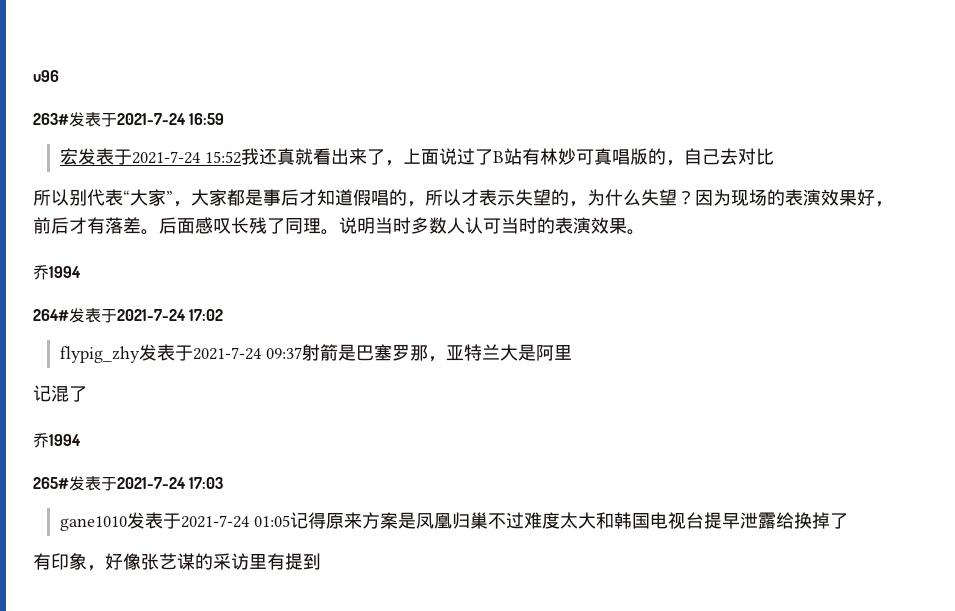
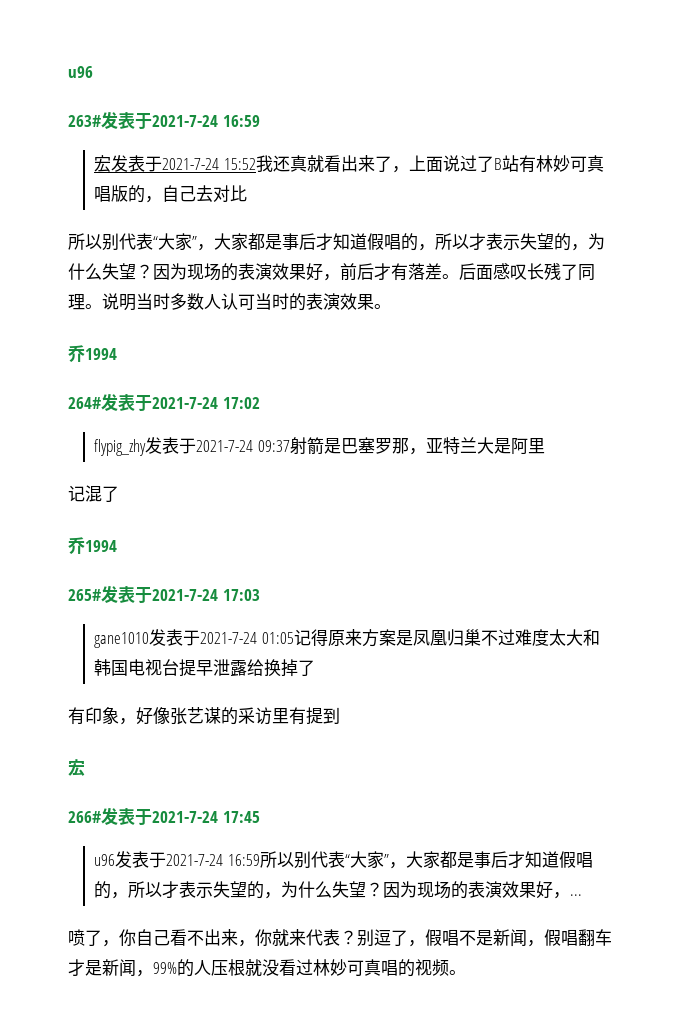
  有印象，好像张艺谋的采访里有提到
+ 宏
+ 266#发表于2021-7-24 17:45
+ u96发表于2021-7-24 16:59所以别代表“大家”，大家都是事后才知道假唱的，所以才表示失望的，为什么失望？因为现场的表演效果好，...
+ 喷了，你自己看不出来，你就来代表？别逗了，假唱不是新闻，假唱翻车才是新闻，99%的人压根就没看过林妙可真唱的视频。

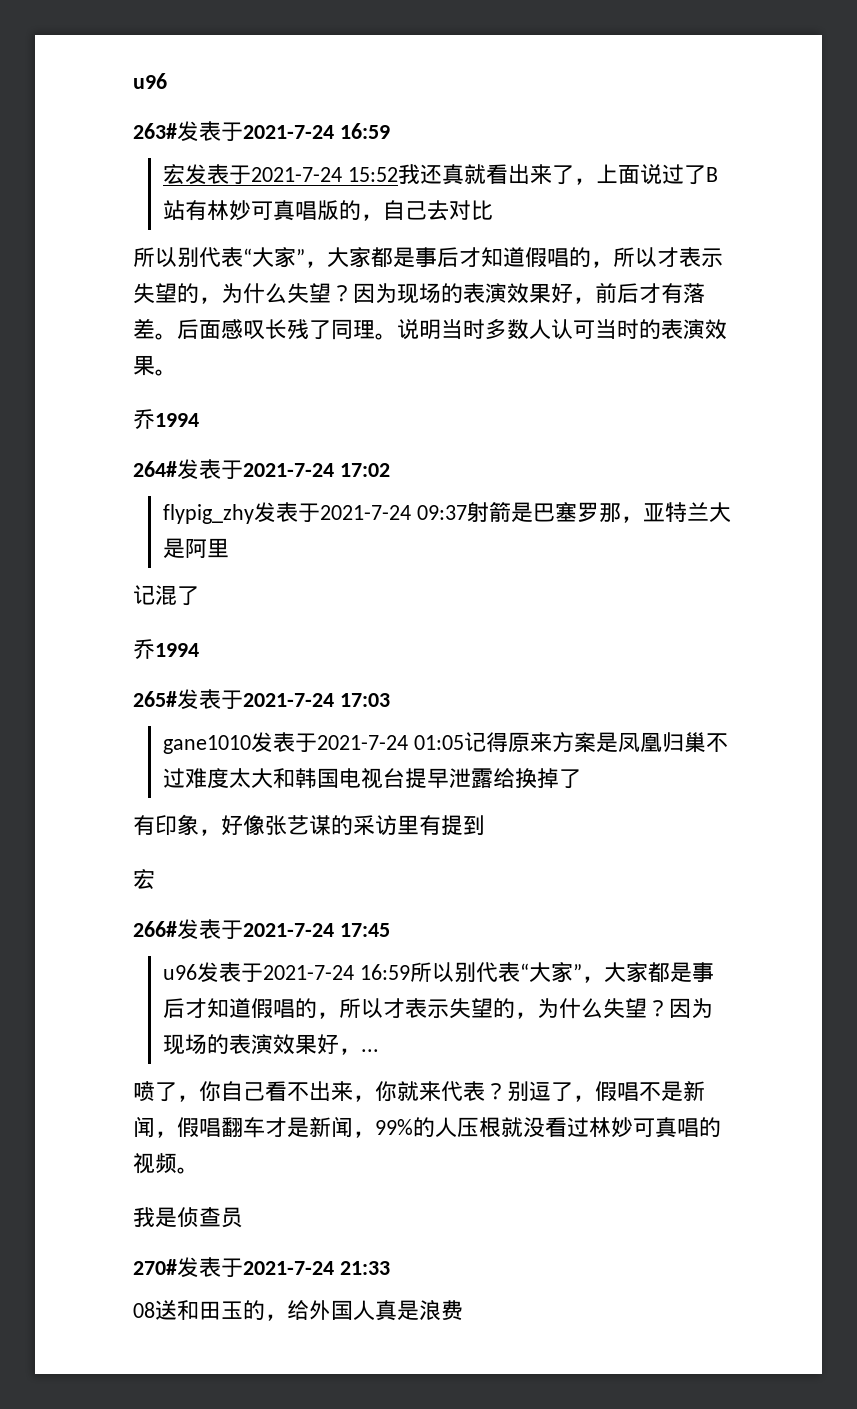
+ 我是侦查员
+ 270#发表于2021-7-24 21:33
+ 08送和田玉的，给外国人真是浪费

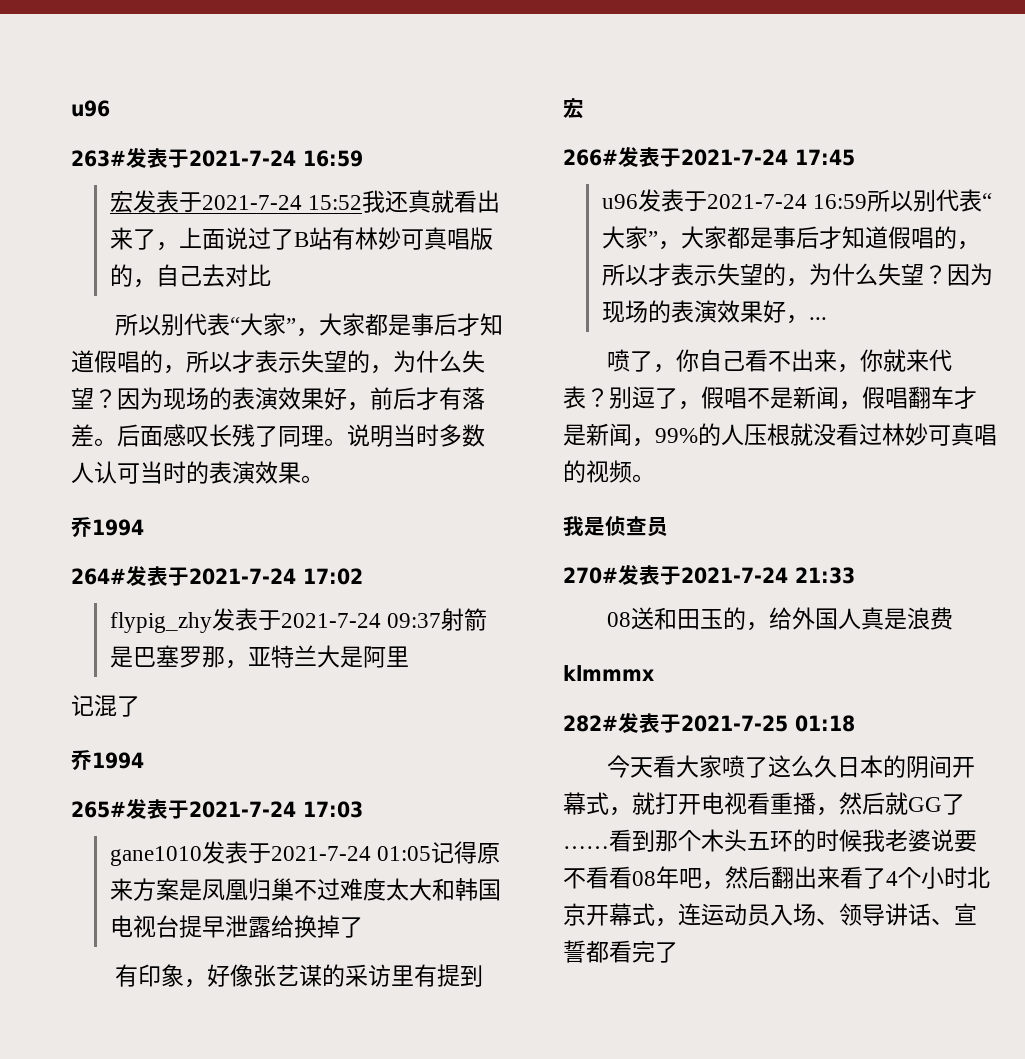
+ klmmmx
+ 282#发表于2021-7-25 01:18
+ 今天看大家喷了这么久日本的阴间开幕式，就打开电视看重播，然后就GG了……看到那个木头五环的时候我老婆说要不看看08年吧，然后翻出来看了4个小时北京开幕式，连运动员入场、领导讲话、宣誓都看完了

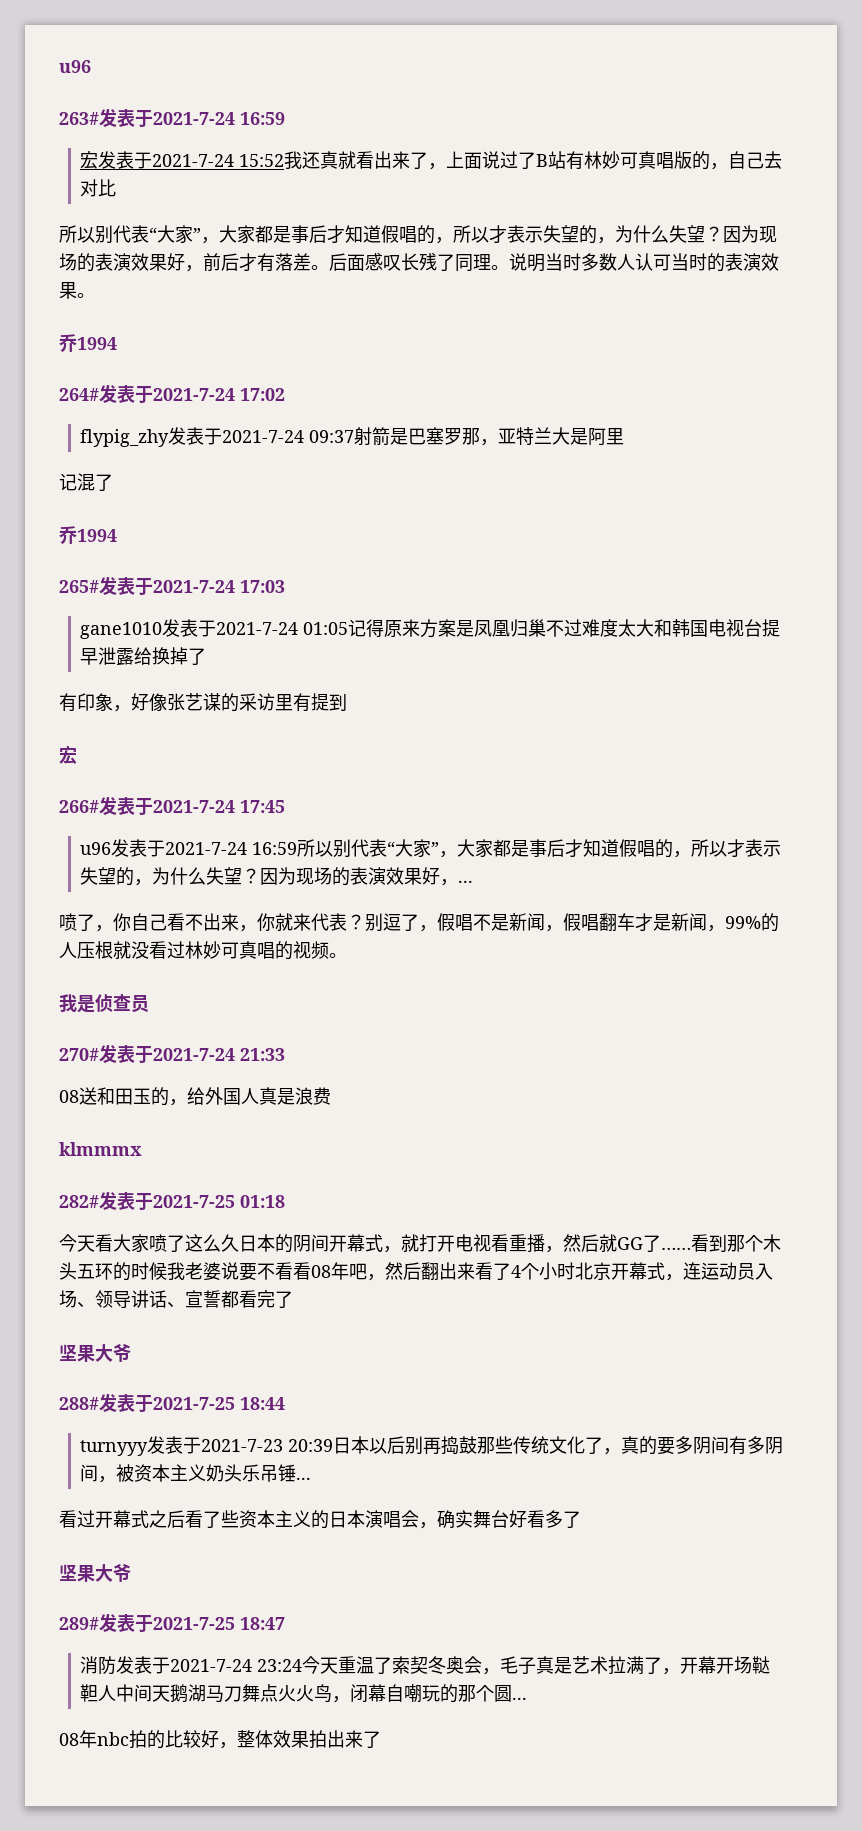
  看到那个木头五环的时候我老婆说要不看看08年吧，然后翻出来看了4个小时北京开幕式，连运动员入场、领导讲话、宣誓都看完了
+ 坚果大爷
+ 288#发表于2021-7-25 18:44
+ turnyyy发表于2021-7-23 20:39日本以后别再捣鼓那些传统文化了，真的要多阴间有多阴间，被资本主义奶头乐吊锤...
+ 看过开幕式之后看了些资本主义的日本演唱会，确实舞台好看多了
+ 坚果大爷
+ 289#发表于2021-7-25 18:47
+ 消防发表于2021-7-24 23:24今天重温了索契冬奥会，毛子真是艺术拉满了，开幕开场鞑靼人中间天鹅湖马刀舞点火火鸟，闭幕自嘲玩的那个圆...
+ 08年nbc拍的比较好，整体效果拍出来了

